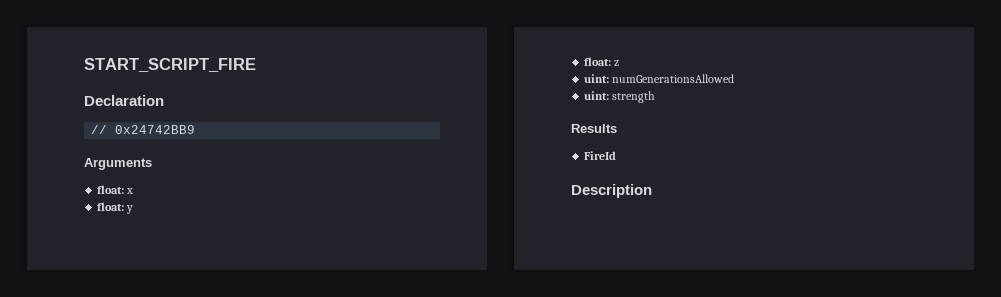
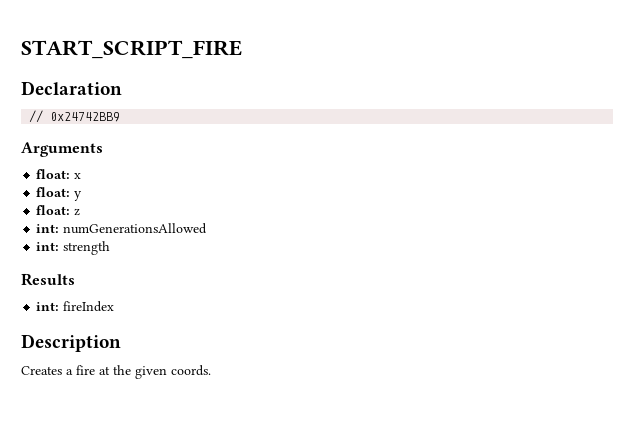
- uint: numGenerationsAllowed
+ int: numGenerationsAllowed
- uint: strength
+ int: strength
- FireId
+ int: fireIndex
+ Creates a fire at the given coords.

